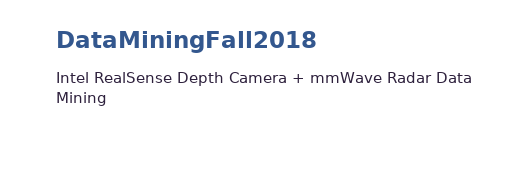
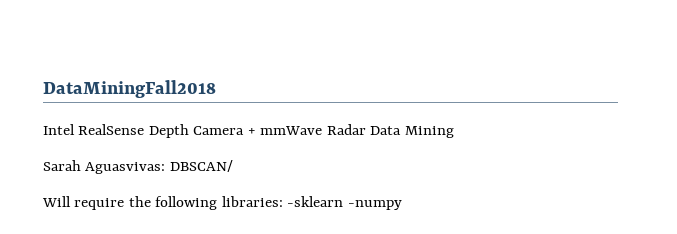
+ Sarah Aguasvivas: DBSCAN/
+ Will require the following libraries: -sklearn -numpy

